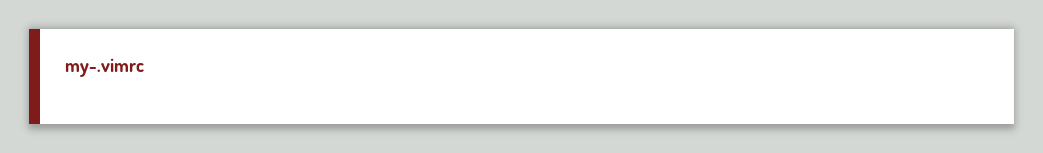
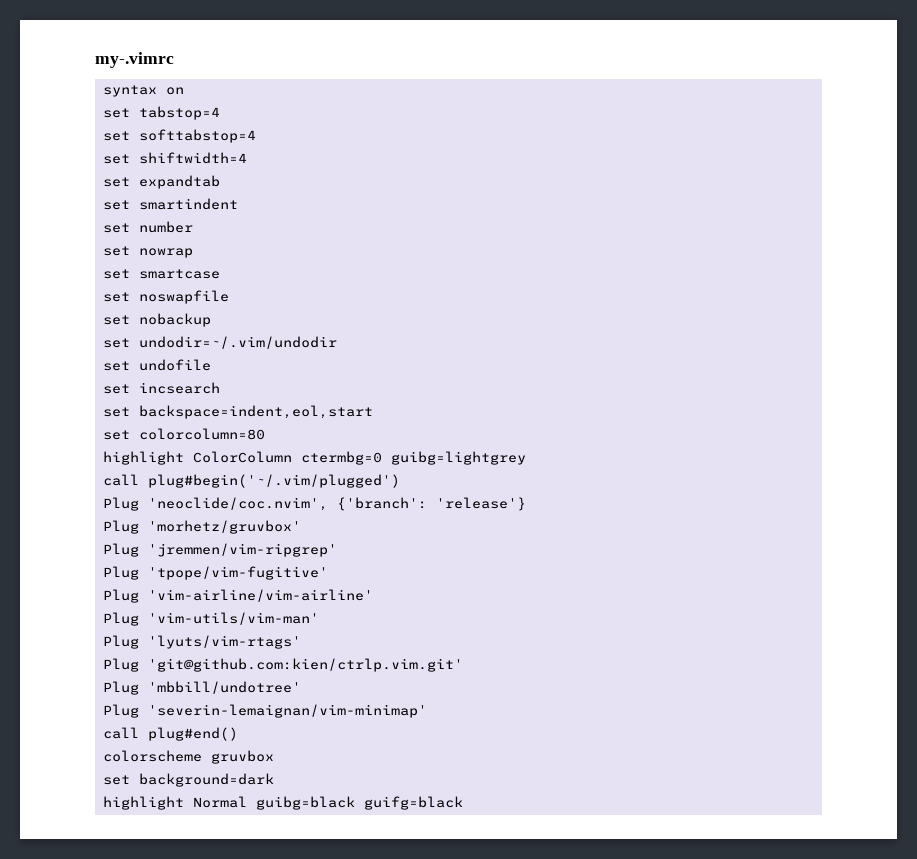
+ syntax on
+ set tabstop=4
+ set softtabstop=4
+ set shiftwidth=4
+ set expandtab
+ set smartindent
+ set number
+ set nowrap
+ set smartcase
+ set noswapfile
+ set nobackup
+ set undodir=~/.vim/undodir
+ set undofile
+ set incsearch
+ set backspace=indent,eol,start
+ set colorcolumn=80
+ highlight ColorColumn ctermbg=0 guibg=lightgrey
+ call plug#begin('~/.vim/plugged')
+ Plug 'neoclide/coc.nvim', {'branch': 'release'}
+ Plug 'morhetz/gruvbox'
+ Plug 'jremmen/vim-ripgrep'
+ Plug 'tpope/vim-fugitive'
+ Plug 'vim-airline/vim-airline'
+ Plug 'vim-utils/vim-man'
+ Plug 'lyuts/vim-rtags'
+ Plug 'git@github.com:kien/ctrlp.vim.git'
+ Plug 'mbbill/undotree'
+ Plug 'severin-lemaignan/vim-minimap'
+ call plug#end()
+ colorscheme gruvbox
+ set background=dark
+ highlight Normal guibg=black guifg=black

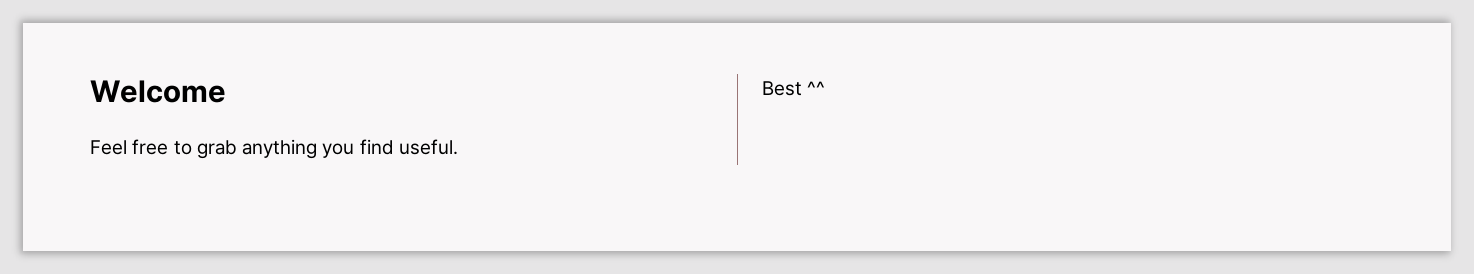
- my-.vimrc
- syntax on
- set tabstop=4
- set softtabstop=4
- set shiftwidth=4
- set expandtab
- set smartindent
- set number
- set nowrap
- set smartcase
- set noswapfile
- set nobackup
- set undodir=~/.vim/undodir
- set undofile
- set incsearch
- set backspace=indent,eol,start
- set colorcolumn=80
- highlight ColorColumn ctermbg=0 guibg=lightgrey
- call plug#begin('~/.vim/plugged')
- Plug 'neoclide/coc.nvim', {'branch': 'release'}
- Plug 'morhetz/gruvbox'
- Plug 'jremmen/vim-ripgrep'
- Plug 'tpope/vim-fugitive'
- Plug 'vim-airline/vim-airline'
- Plug 'vim-utils/vim-man'
- Plug 'lyuts/vim-rtags'
- Plug 'git@github.com:kien/ctrlp.vim.git'
- Plug 'mbbill/undotree'
- Plug 'severin-lemaignan/vim-minimap'
- call plug#end()
- colorscheme gruvbox
- set background=dark
- highlight Normal guibg=black guifg=black
+ Welcome
+ Feel free to grab anything you find useful.
+ Best ^^

